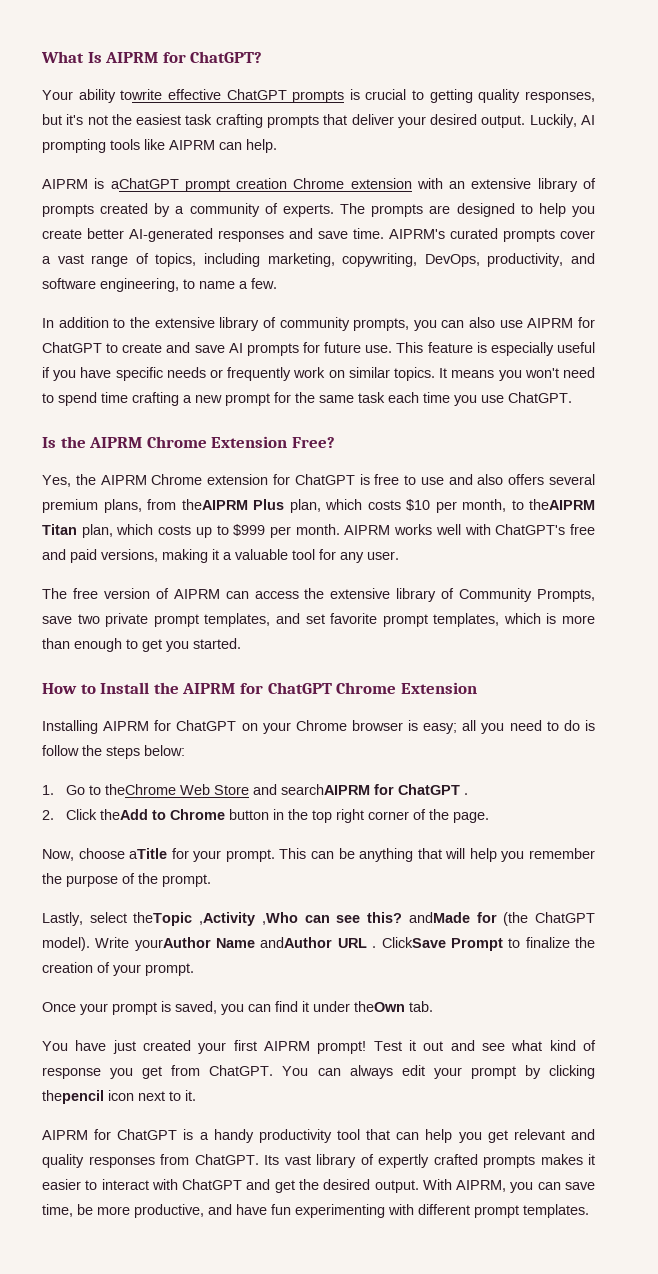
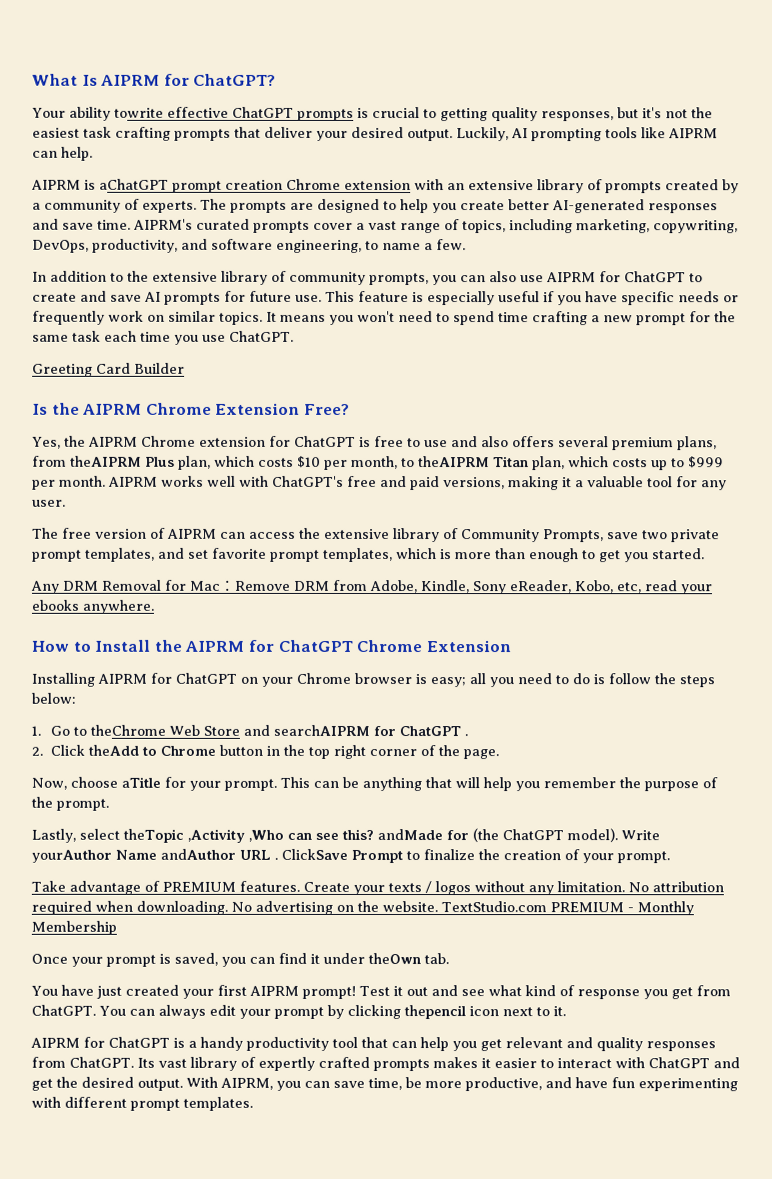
+ Greeting Card Builder
+ Any DRM Removal for Mac：Remove DRM from Adobe, Kindle, Sony eReader, Kobo, etc, read your ebooks anywhere.
+ Take advantage of PREMIUM features. Create your texts / logos without any limitation. No attribution required when downloading. No advertising on the website. TextStudio.com PREMIUM - Monthly Membership

